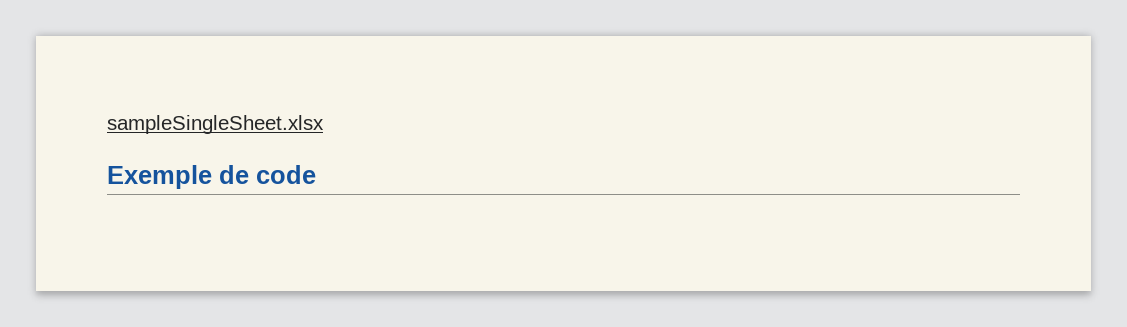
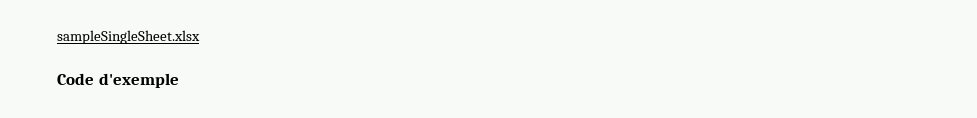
- Exemple de code
+ Code d'exemple

